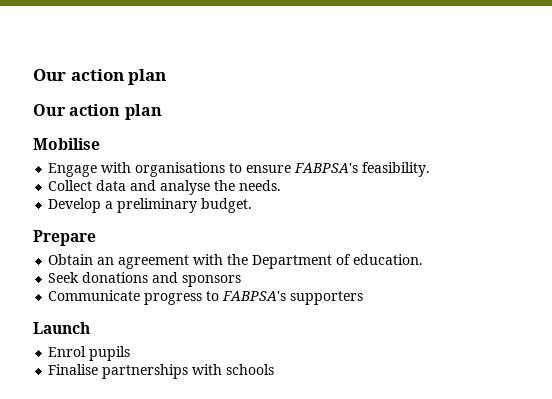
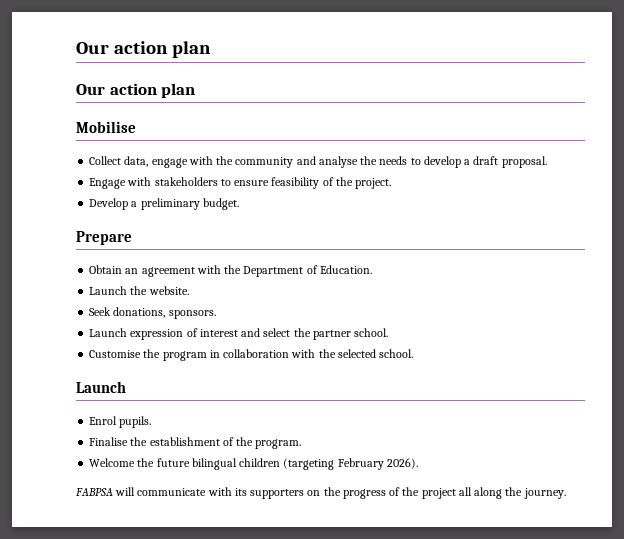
- Engage with organisations to ensure FABPSA's feasibility.
- Collect data and analyse the needs.
+ Collect data, engage with the community and analyse the needs to develop a draft proposal.
+ Engage with stakeholders to ensure feasibility of the project.
- Obtain an agreement with the Department of education.
- Seek donations and sponsors
- Communicate progress to FABPSA's supporters
+ Obtain an agreement with the Department of Education.
+ Launch the website.
+ Seek donations, sponsors.
+ Launch expression of interest and select the partner school.
+ Customise the program in collaboration with the selected school.
- Enrol pupils
+ Enrol pupils.
- Finalise partnerships with schools
+ Finalise the establishment of the program.
+ Welcome the future bilingual children (targeting February 2026).
+ FABPSA will communicate with its supporters on the progress of the project all along the journey.

